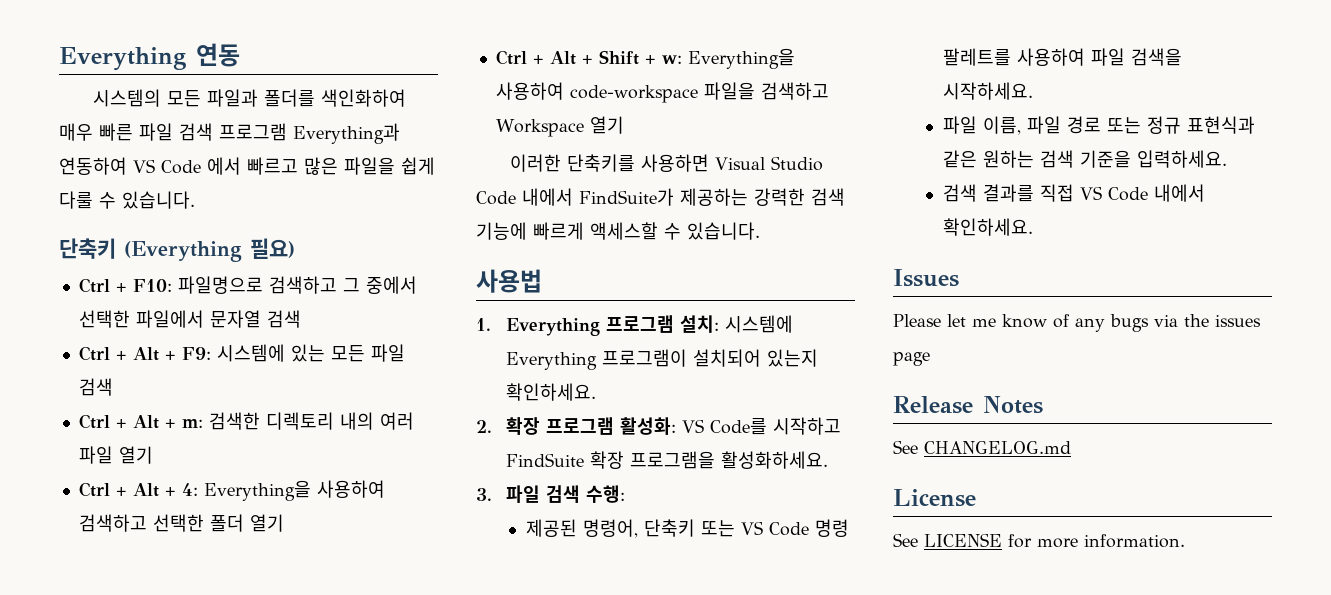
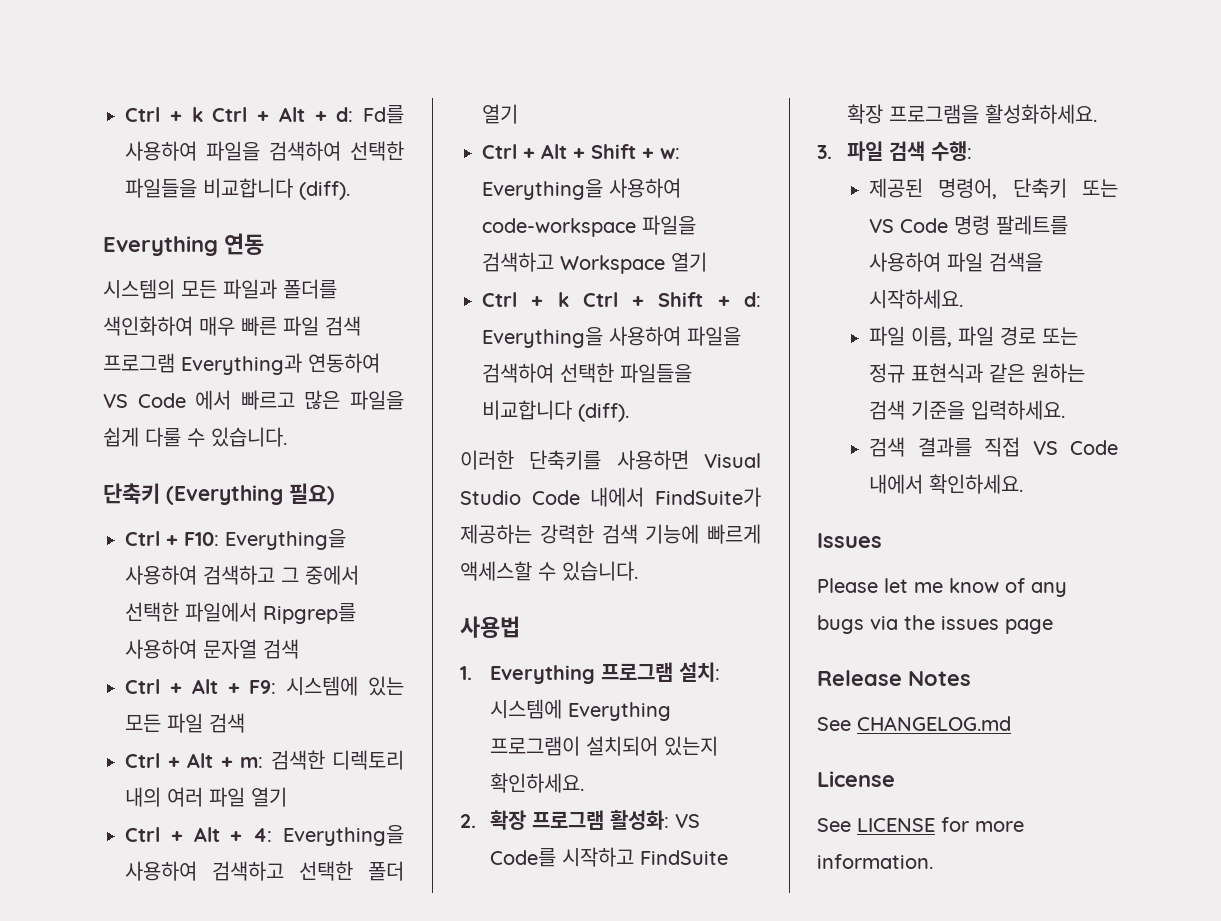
+ Ctrl + k Ctrl + Alt + d: Fd를 사용하여 파일을 검색하여 선택한 파일들을 비교합니다 (diff).
- Ctrl + F10: 파일명으로 검색하고 그 중에서 선택한 파일에서 문자열 검색
+ Ctrl + F10: Everything을 사용하여 검색하고 그 중에서 선택한 파일에서 Ripgrep를 사용하여 문자열 검색
+ Ctrl + k Ctrl + Shift + d: Everything을 사용하여 파일을 검색하여 선택한 파일들을 비교합니다 (diff).

